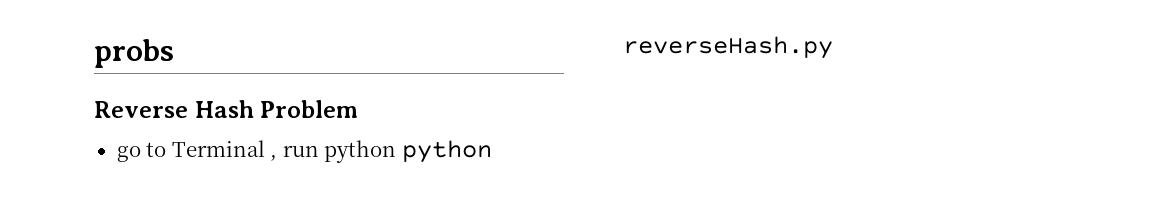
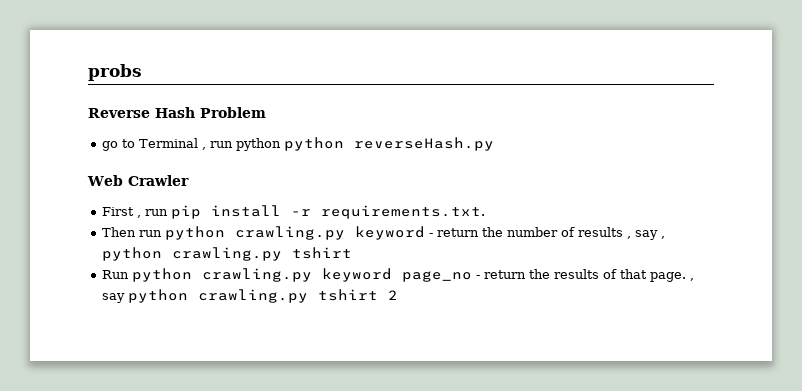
+ Web Crawler
+ First , run pip install -r requirements.txt.
+ Then run python crawling.py keyword - return the number of results , say , python crawling.py tshirt
+ Run python crawling.py keyword page_no - return the results of that page. , say python crawling.py tshirt 2

